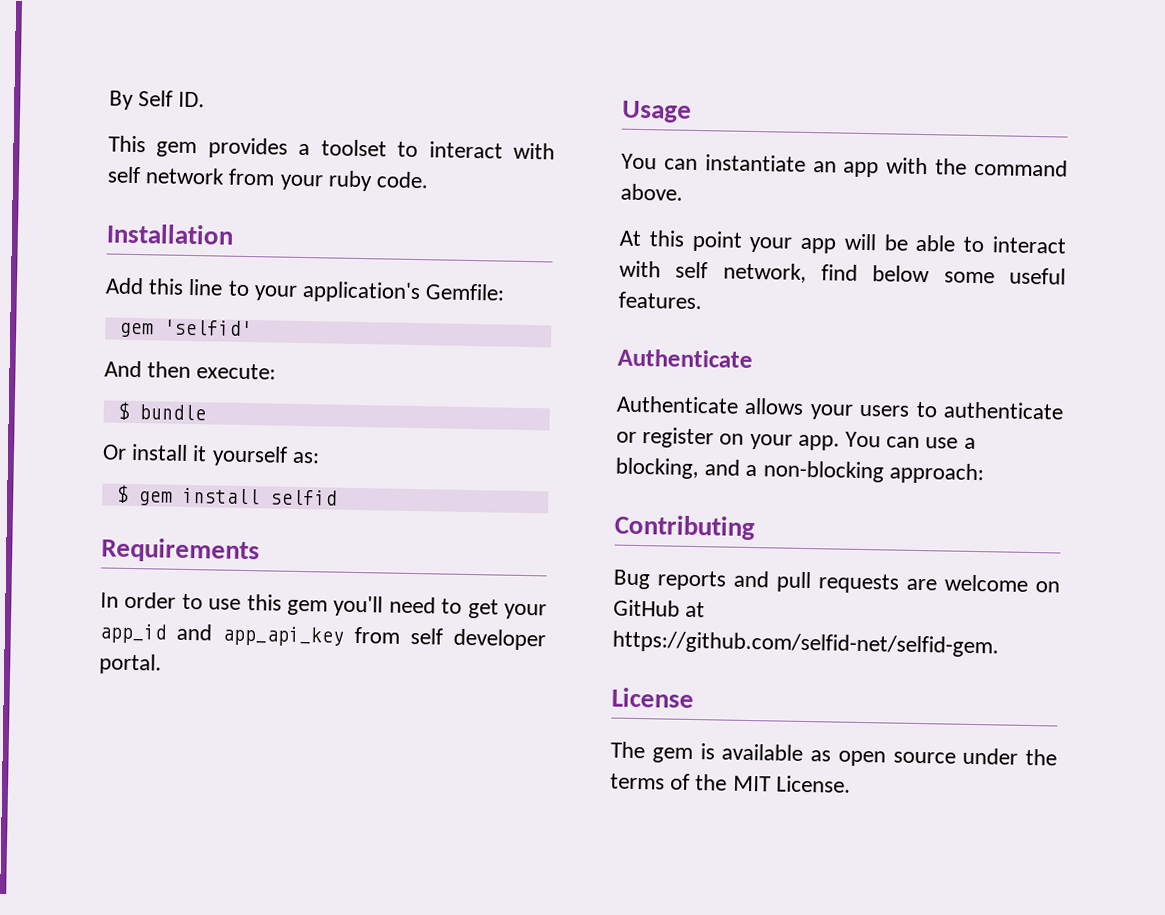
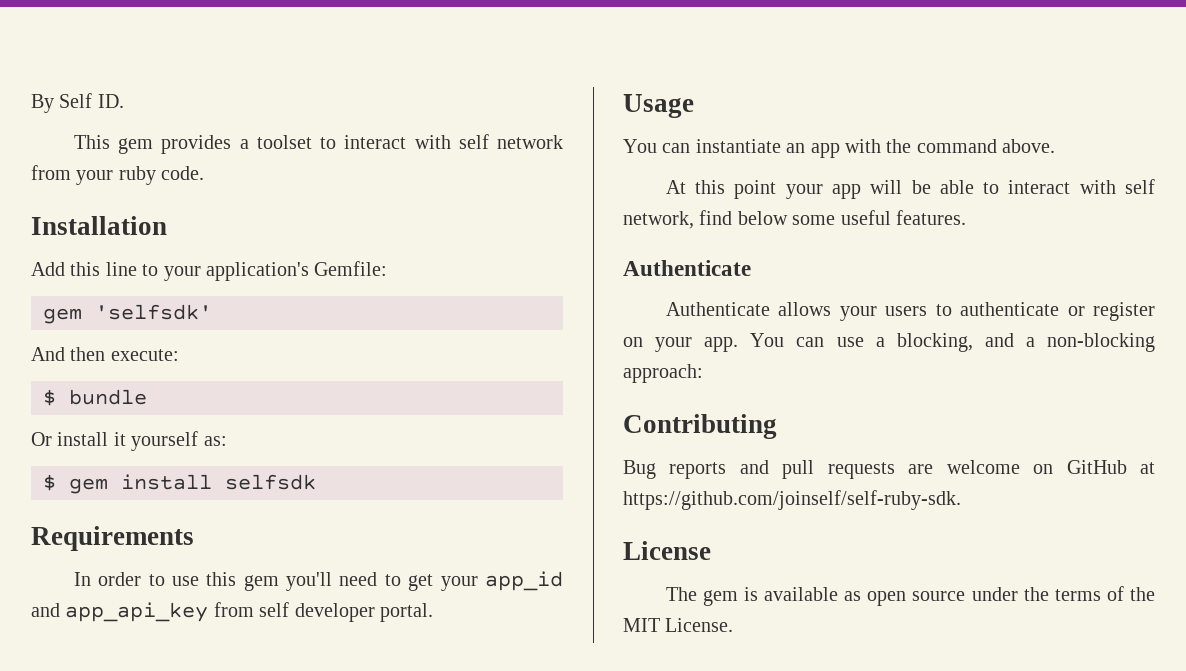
- gem 'selfid'
+ gem 'selfsdk'
- $ gem install selfid
+ $ gem install selfsdk
- Bug reports and pull requests are welcome on GitHub at https://github.com/selfid-net/selfid-gem.
+ Bug reports and pull requests are welcome on GitHub at https://github.com/joinself/self-ruby-sdk.

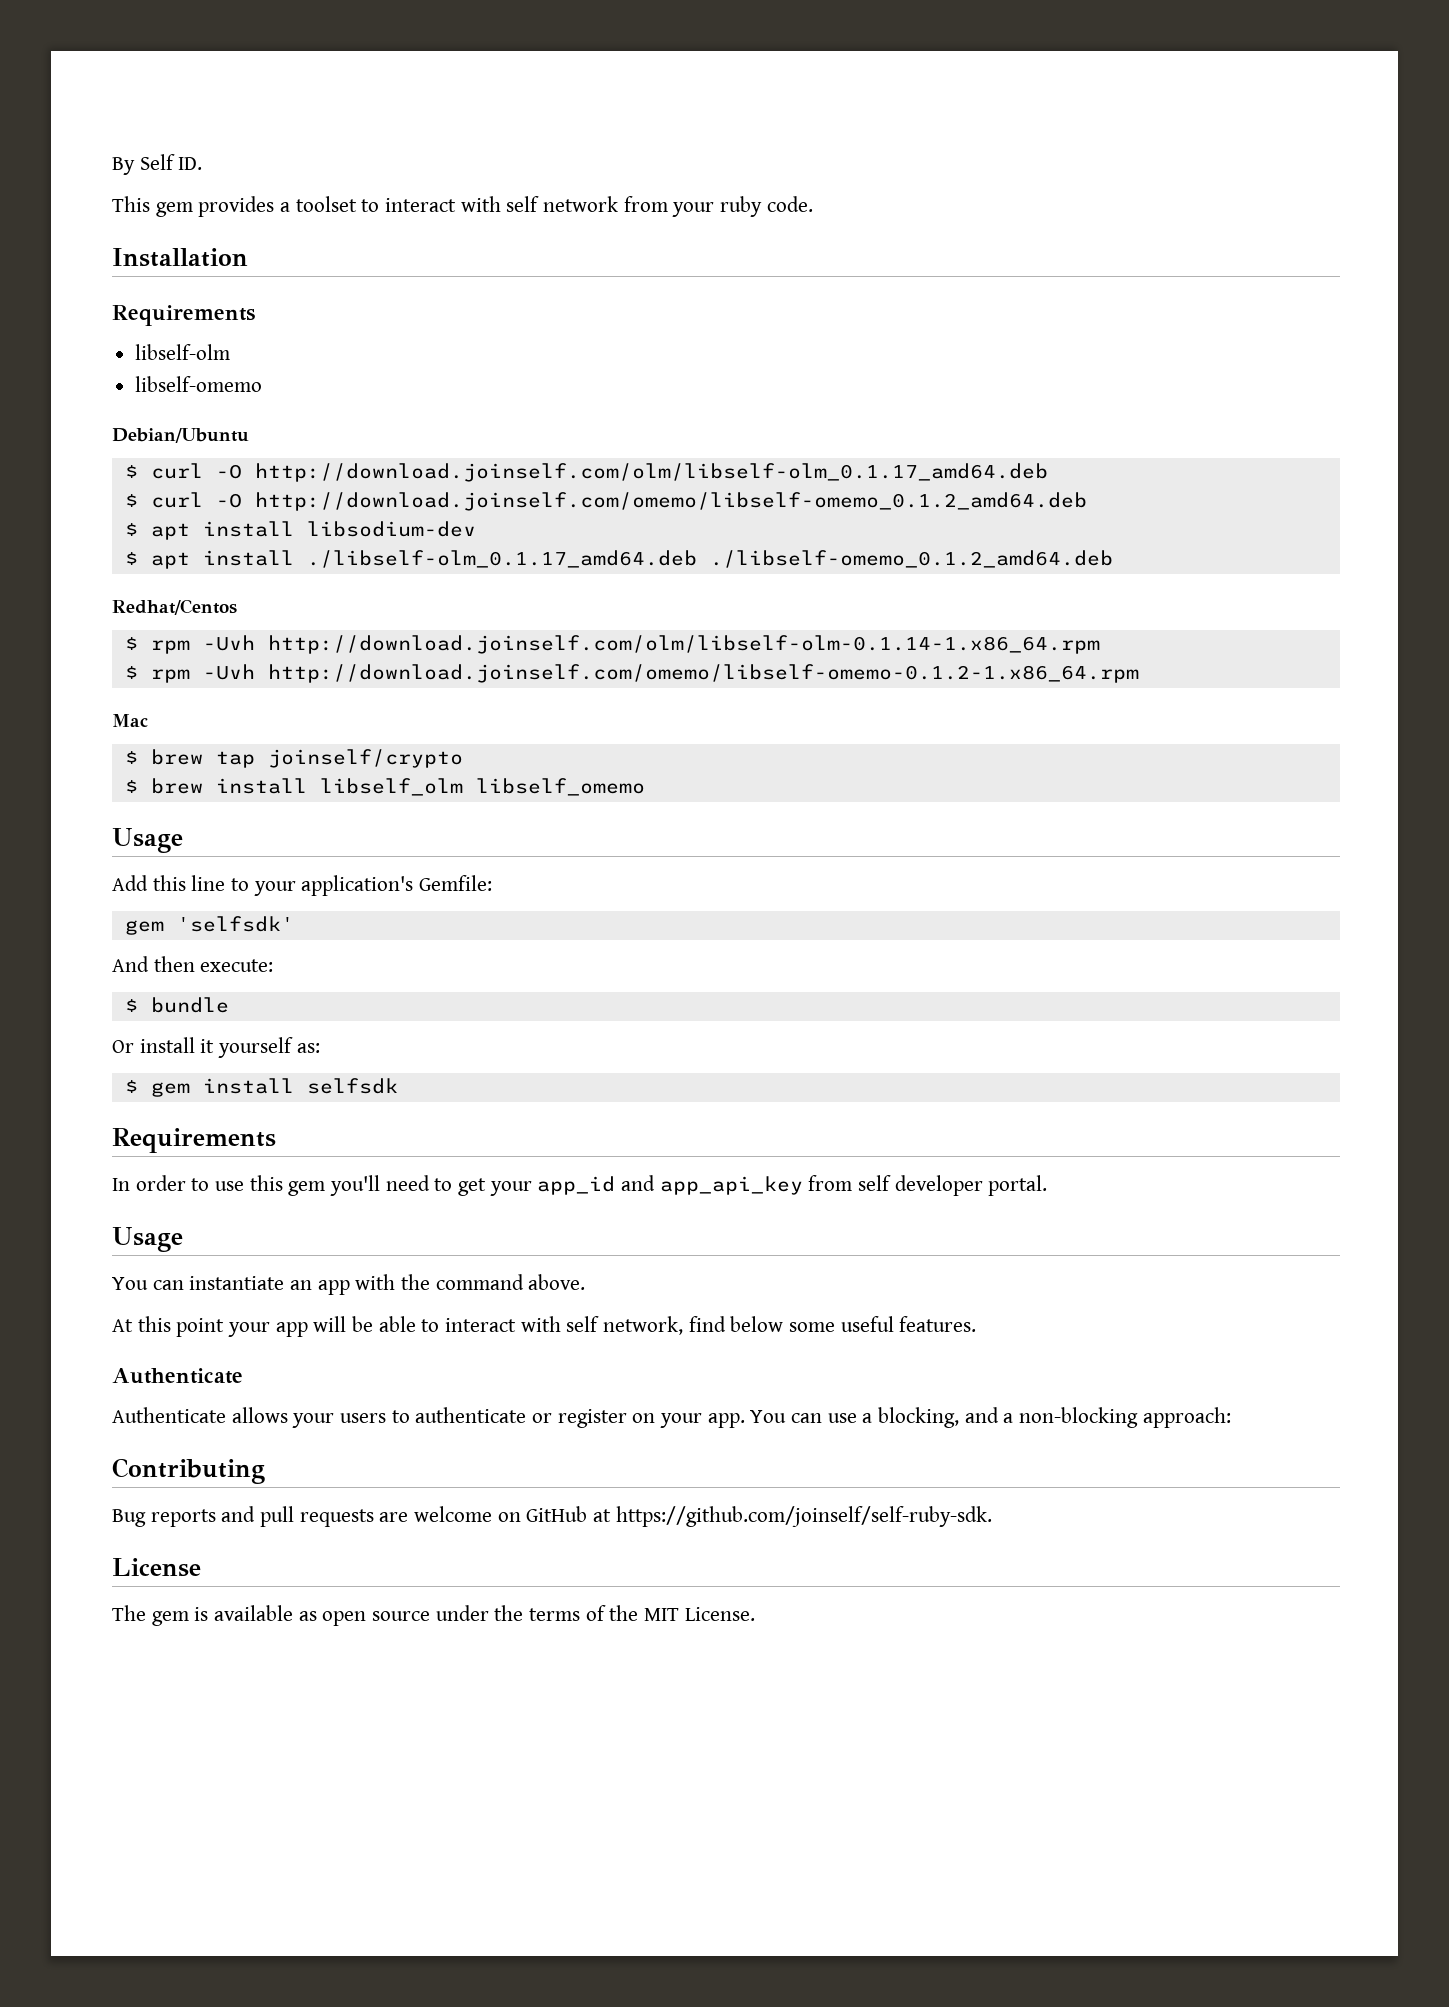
  Installation
+ Requirements
+ libself-olm
+ libself-omemo
+ Debian/Ubuntu
+ $ curl -O http://download.joinself.com/olm/libself-olm_0.1.17_amd64.deb
+ $ curl -O http://download.joinself.com/omemo/libself-omemo_0.1.2_amd64.deb
+ $ apt install libsodium-dev
+ $ apt install ./libself-olm_0.1.17_amd64.deb ./libself-omemo_0.1.2_amd64.deb
+ Redhat/Centos
+ $ rpm -Uvh http://download.joinself.com/olm/libself-olm-0.1.14-1.x86_64.rpm
+ $ rpm -Uvh http://download.joinself.com/omemo/libself-omemo-0.1.2-1.x86_64.rpm
+ Mac
+ $ brew tap joinself/crypto
+ $ brew install libself_olm libself_omemo
+ Usage

